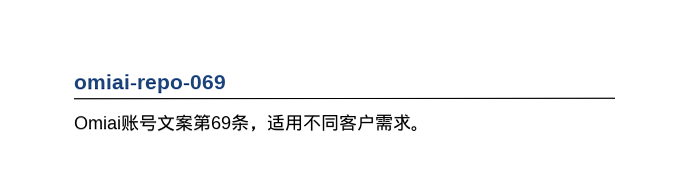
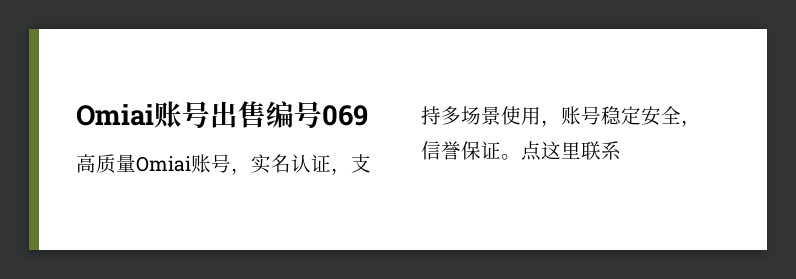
- omiai-repo-069
- Omiai账号文案第69条，适用不同客户需求。
+ Omiai账号出售编号069
+ 高质量Omiai账号，实名认证，支持多场景使用，账号稳定安全，信誉保证。点这里联系

